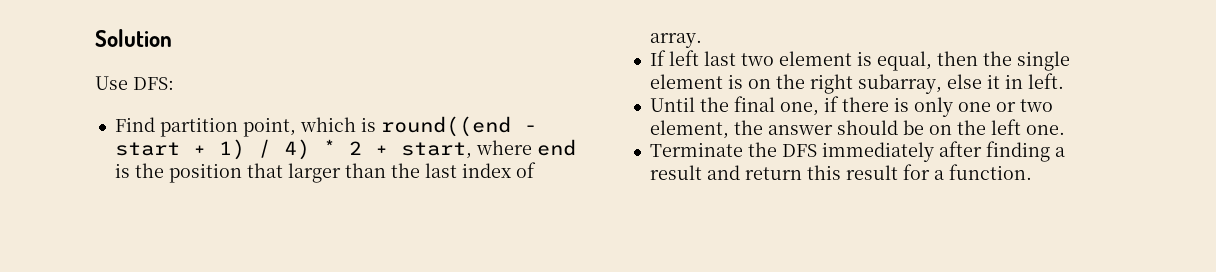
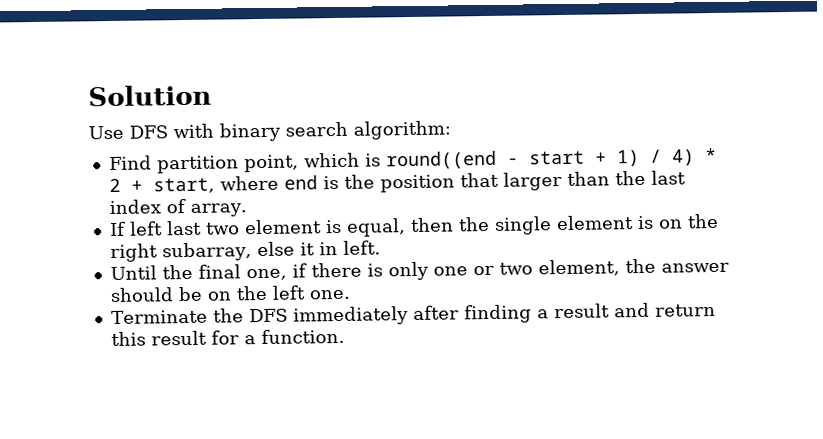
- Use DFS:
+ Use DFS with binary search algorithm:

